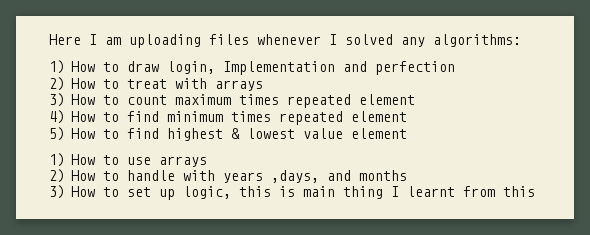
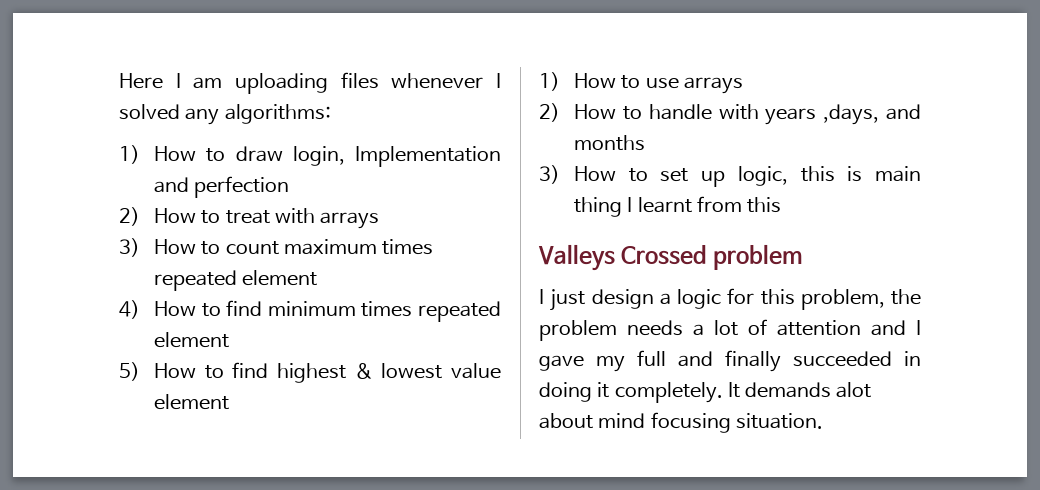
+ Valleys Crossed problem
+ I just design a logic for this problem, the problem needs a lot of attention and I gave my full and finally succeeded in doing it completely. It demands alot about mind focusing situation.

